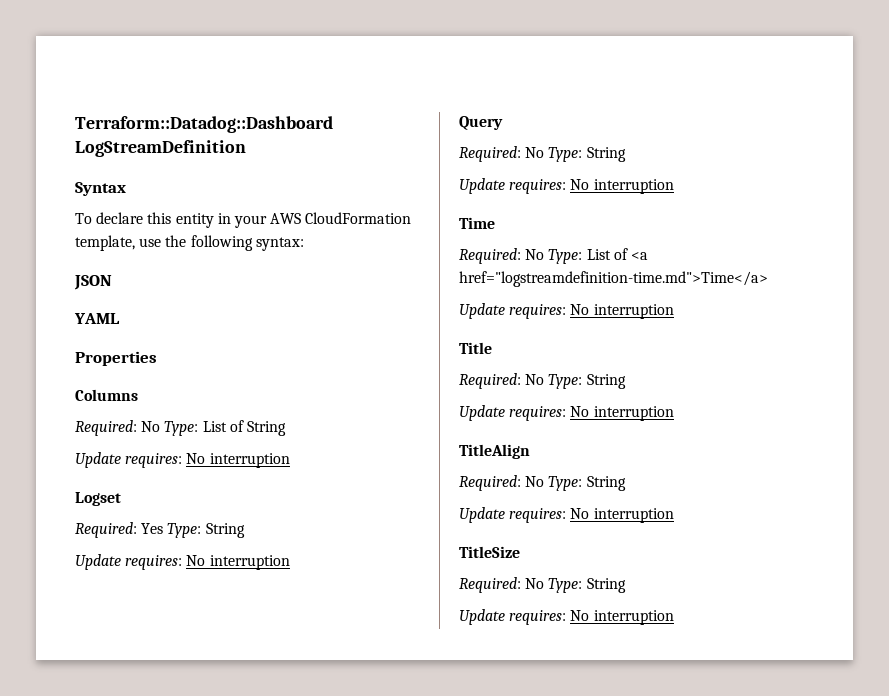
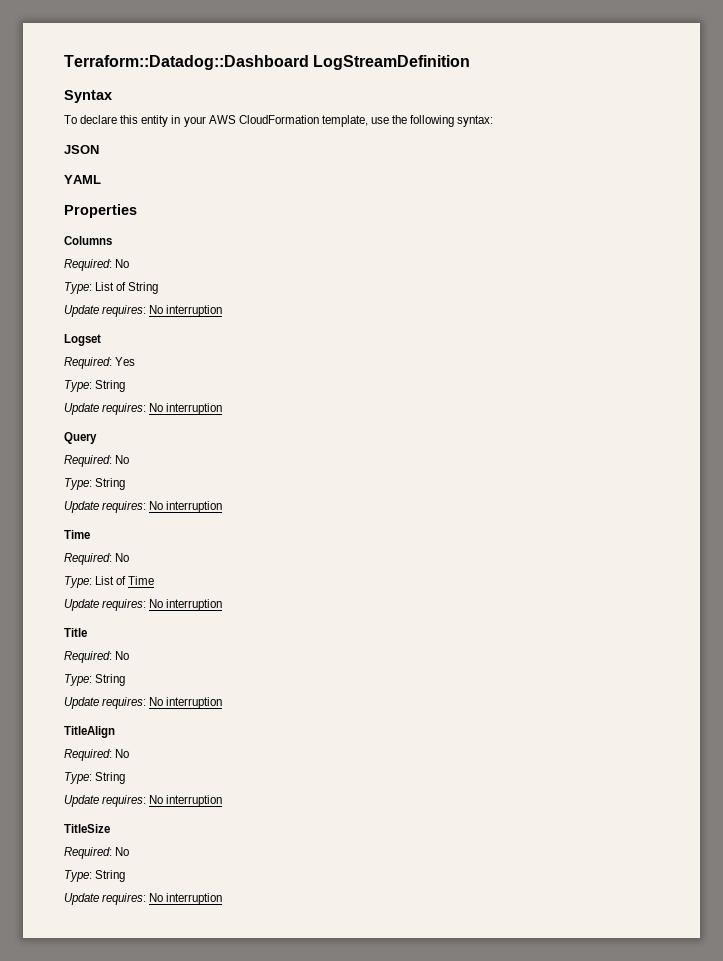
  Columns
- Required: No Type: List of String
+ Required: No
+ Type: List of String
- Required: Yes Type: String
+ Required: Yes
+ Type: String
  Query
- Required: No Type: String
+ Required: No
+ Type: String
  Update requires: No interruption
  Time
- Required: No Type: List of <a href="logstreamdefinition-time.md">Time</a>
+ Required: No
+ Type: List of Time
  Title
- Required: No Type: String
+ Required: No
+ Type: String
  TitleAlign
- Required: No Type: String
+ Required: No
+ Type: String
  TitleSize
- Required: No Type: String
+ Required: No
+ Type: String

